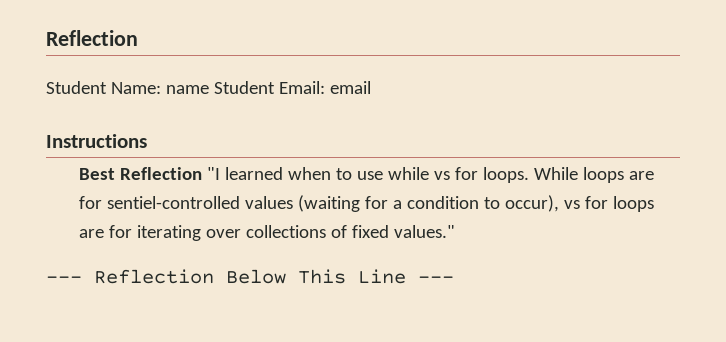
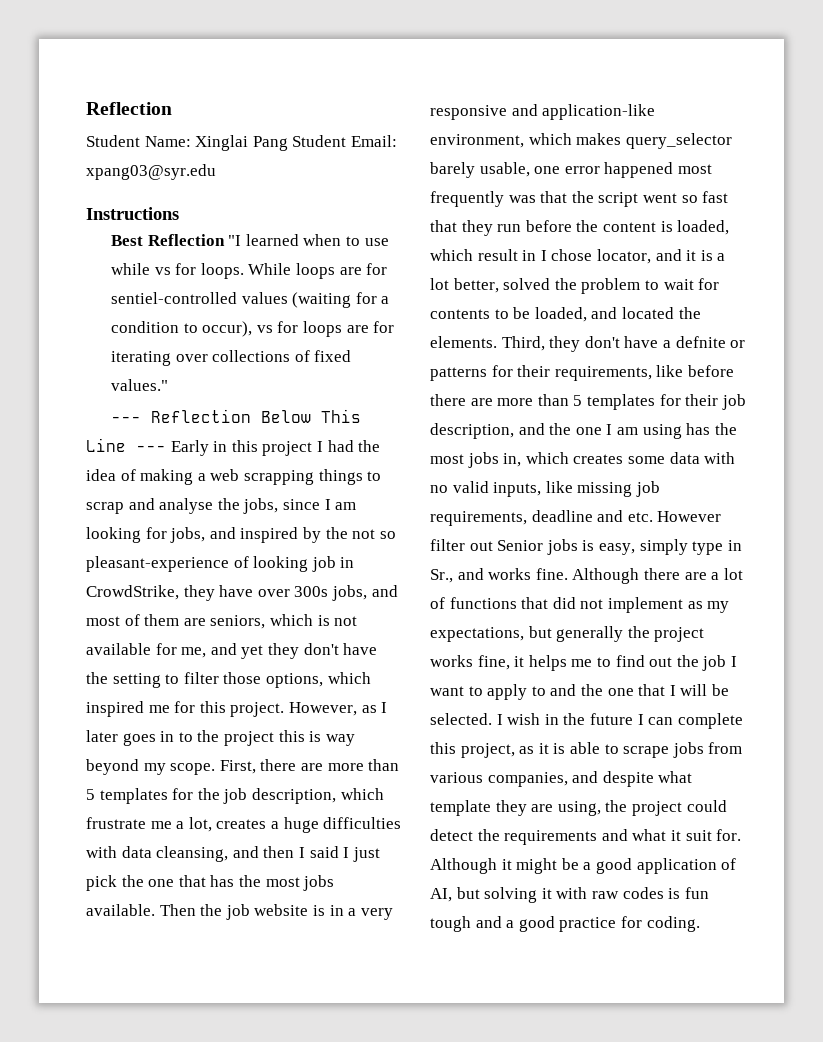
- Student Name: name Student Email: email
+ Student Name: Xinglai Pang Student Email: xpang03@syr.edu
- --- Reflection Below This Line ---
+ --- Reflection Below This Line --- Early in this project I had the idea of making a web scrapping things to scrap and analyse the jobs, since I am looking for jobs, and inspired by the not so pleasant-experience of looking job in CrowdStrike, they have over 300s jobs, and most of them are seniors, which is not available for me, and yet they don't have the setting to filter those options, which inspired me for this project. However, as I later goes in to the project this is way beyond my scope. First, there are more than 5 templates for the job description, which frustrate me a lot, creates a huge difficulties with data cleansing, and then I said I just pick the one that has the most jobs available. Then the job website is in a very responsive and application-like environment, which makes query_selector barely usable, one error happened most frequently was that the script went so fast that they run before the content is loaded, which result in I chose locator, and it is a lot better, solved the problem to wait for contents to be loaded, and located the elements. Third, they don't have a defnite or patterns for their requirements, like before there are more than 5 templates for their job description, and the one I am using has the most jobs in, which creates some data with no valid inputs, like missing job requirements, deadline and etc. However filter out Senior jobs is easy, simply type in Sr., and works fine. Although there are a lot of functions that did not implement as my expectations, but generally the project works fine, it helps me to find out the job I want to apply to and the one that I will be selected. I wish in the future I can complete this project, as it is able to scrape jobs from various companies, and despite what template they are using, the project could detect the requirements and what it suit for. Although it might be a good application of AI, but solving it with raw codes is fun tough and a good practice for coding.

